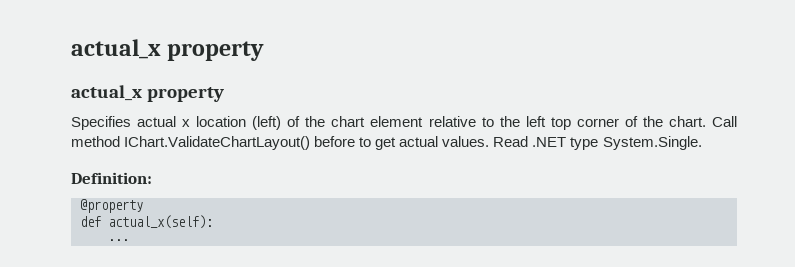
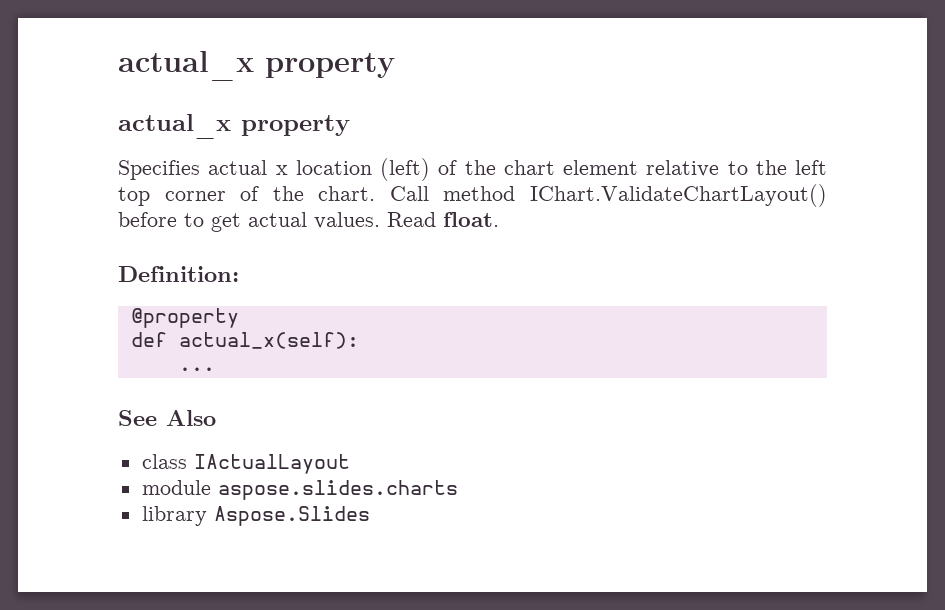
- Read .NET type System.Single.
+ Read float.
+ See Also
+ class IActualLayout
+ module aspose.slides.charts
+ library Aspose.Slides

